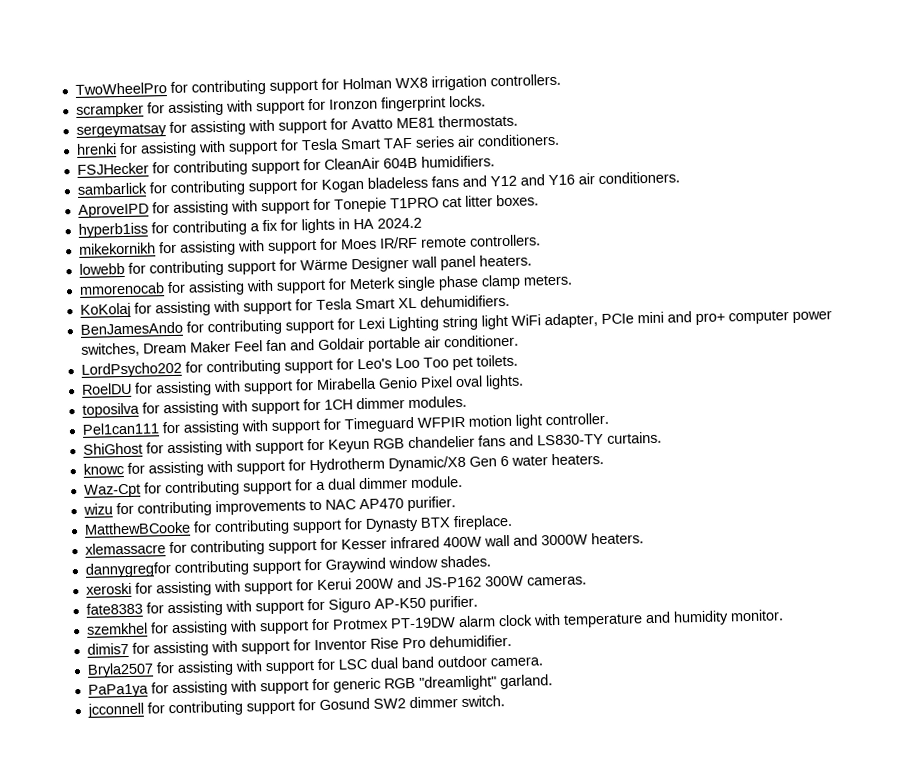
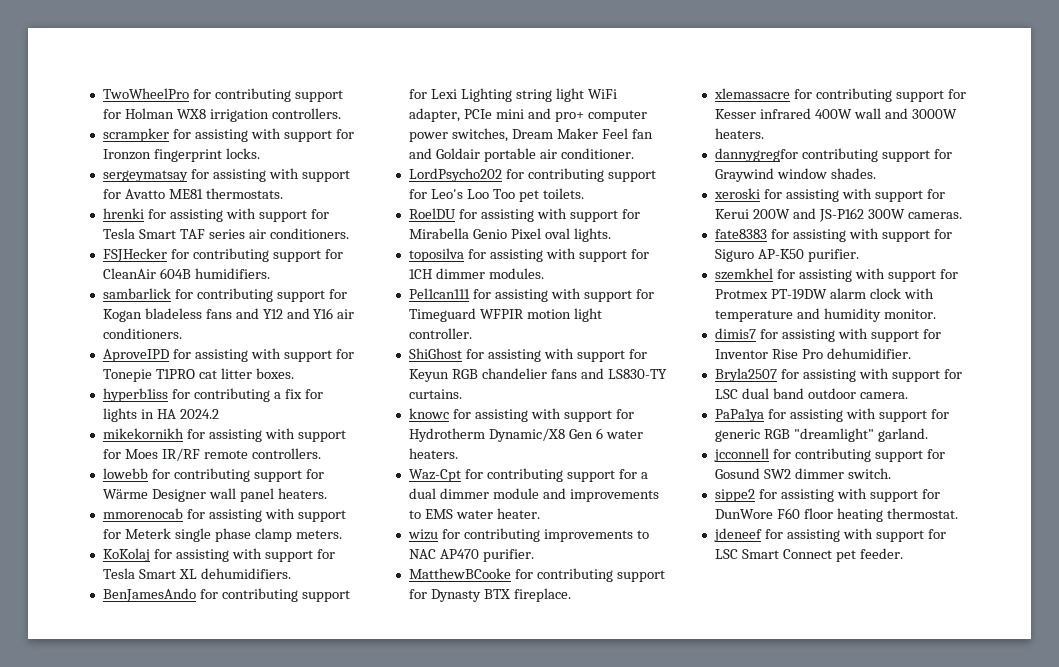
- Waz-Cpt for contributing support for a dual dimmer module.
+ Waz-Cpt for contributing support for a dual dimmer module and improvements to EMS water heater.
+ sippe2 for assisting with support for DunWore F60 floor heating thermostat.
+ jdeneef for assisting with support for LSC Smart Connect pet feeder.

